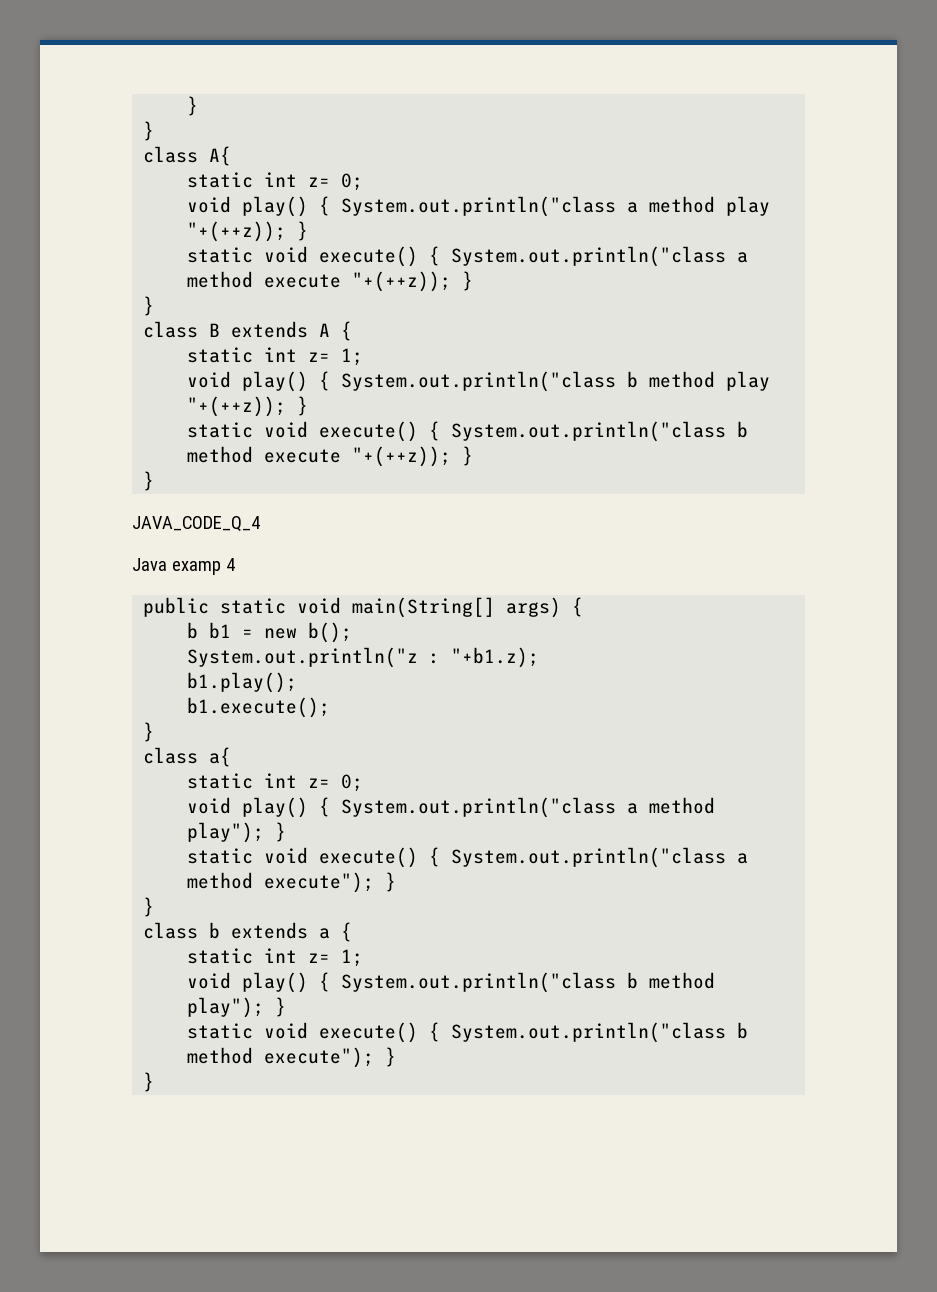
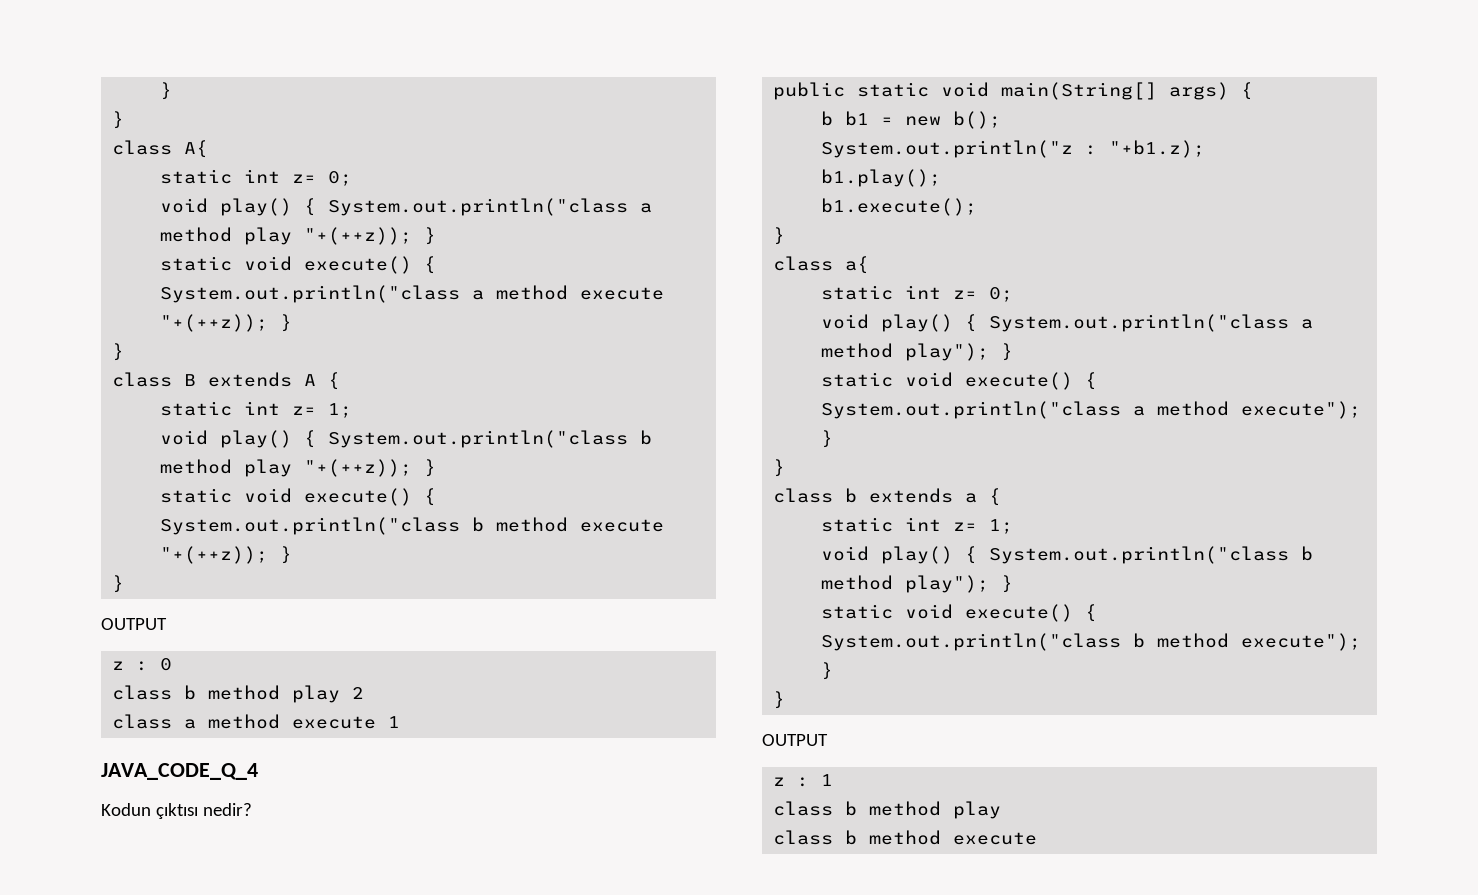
  static void execute() { System.out.println("class b method execute "+(++z)); }
  }
+ OUTPUT
+ z : 0
+ class b method play 2
+ class a method execute 1
  JAVA_CODE_Q_4
- Java examp 4
+ Kodun çıktısı nedir?
  static void execute() { System.out.println("class b method execute"); }
  }
+ OUTPUT
+ z : 1
+ class b method play
+ class b method execute

